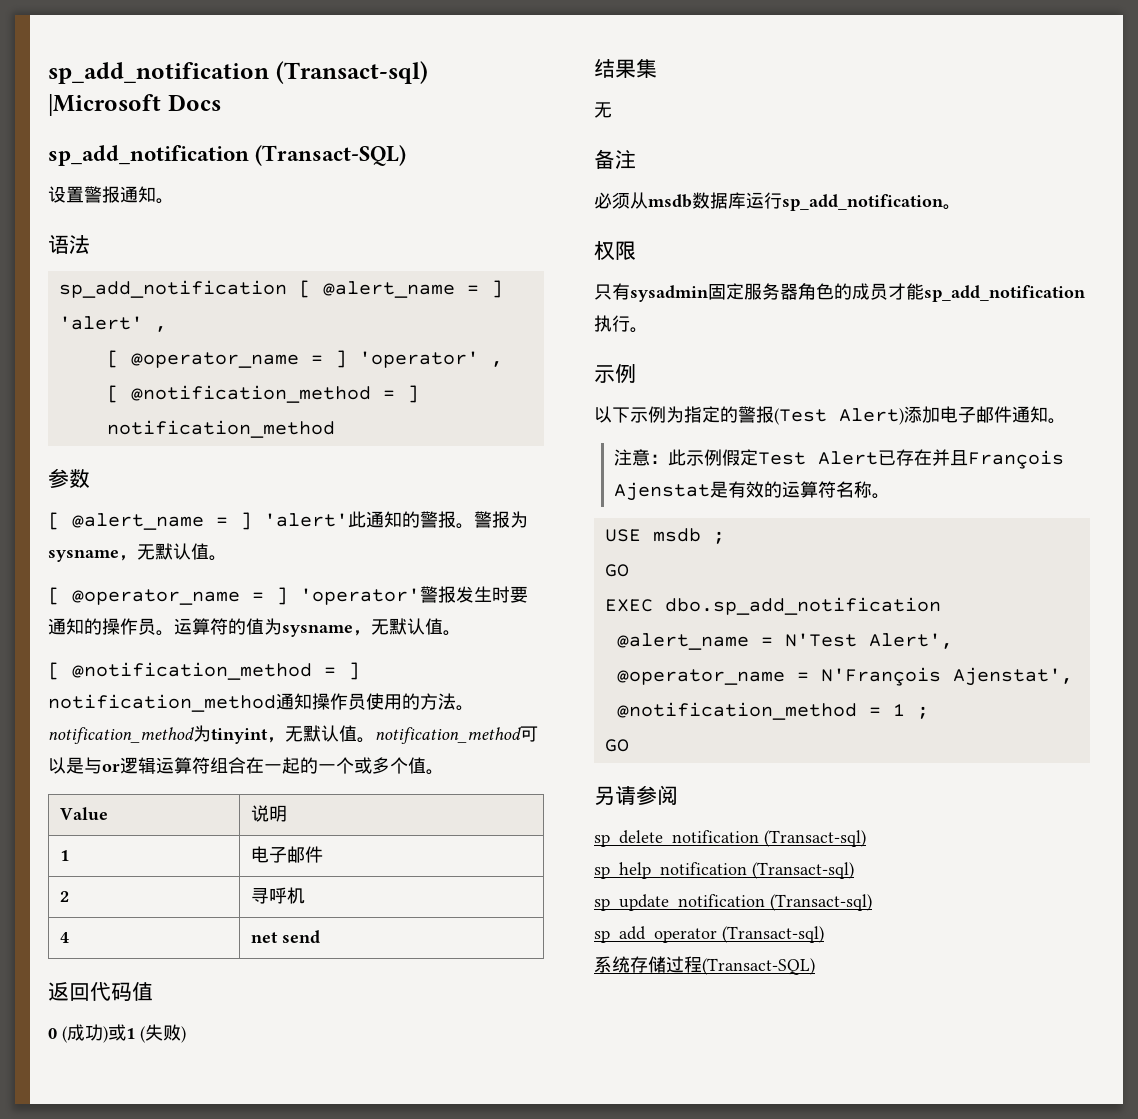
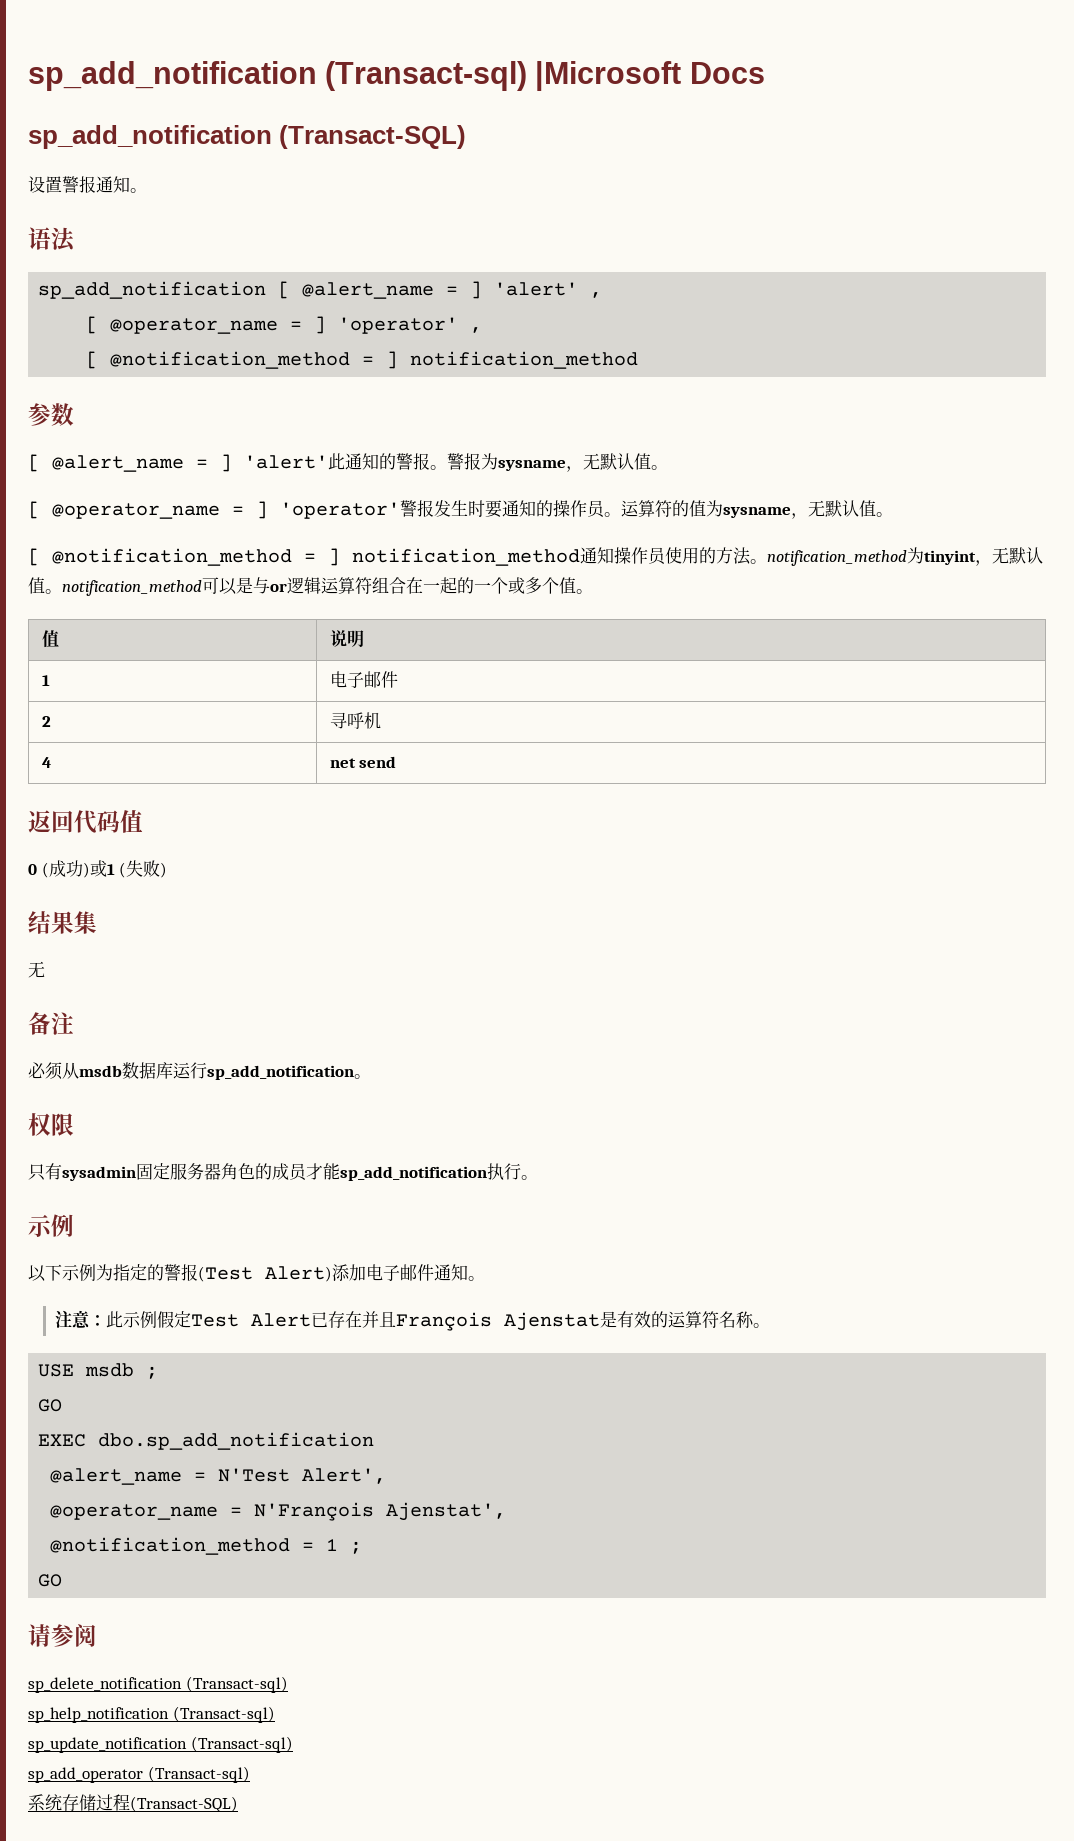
- Value | 说明
+ 值 | 说明
- 另请参阅
+ 请参阅

